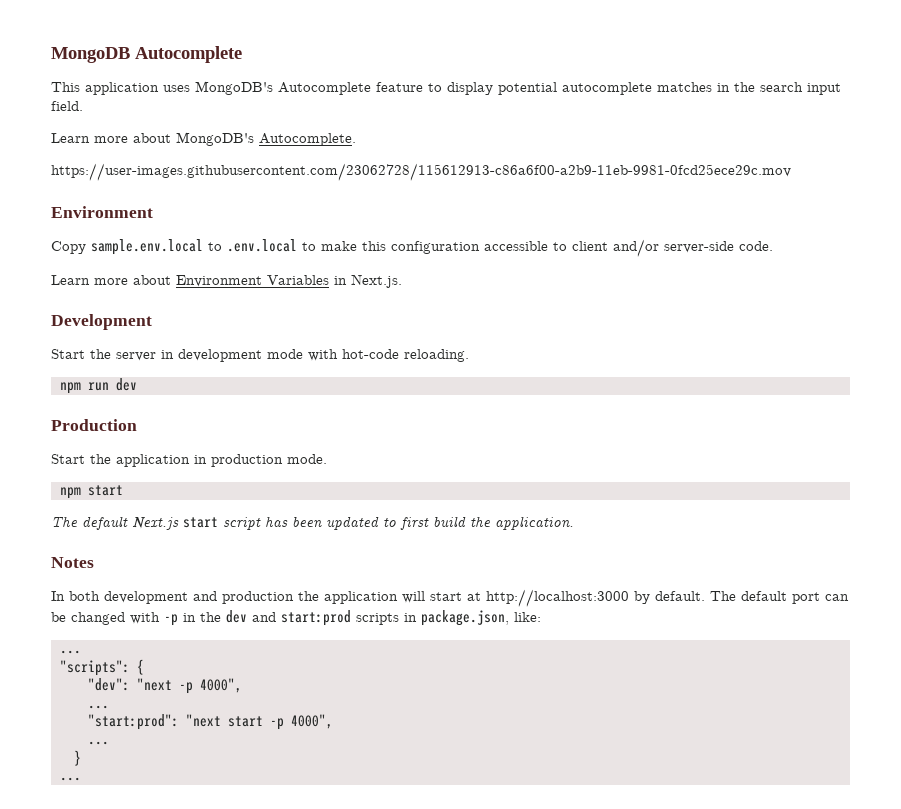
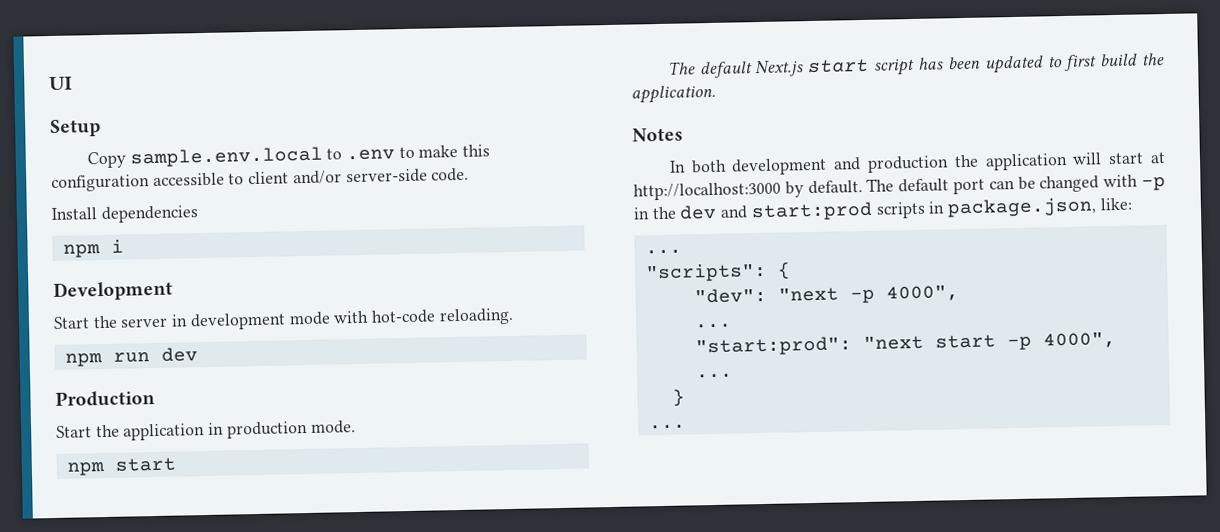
- MongoDB Autocomplete
- This application uses MongoDB's Autocomplete feature to display potential autocomplete matches in the search input field.
- Learn more about MongoDB's Autocomplete.
- https://user-images.githubusercontent.com/23062728/115612913-c86a6f00-a2b9-11eb-9981-0fcd25ece29c.mov
- Environment
+ UI
+ Setup
- Copy sample.env.local to .env.local to make this configuration accessible to client and/or server-side code.
+ Copy sample.env.local to .env to make this configuration accessible to client and/or server-side code.
- Learn more about Environment Variables in Next.js.
+ Install dependencies
+ npm i

